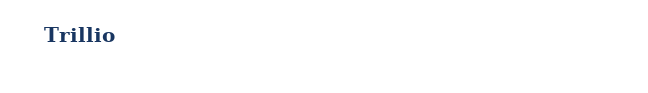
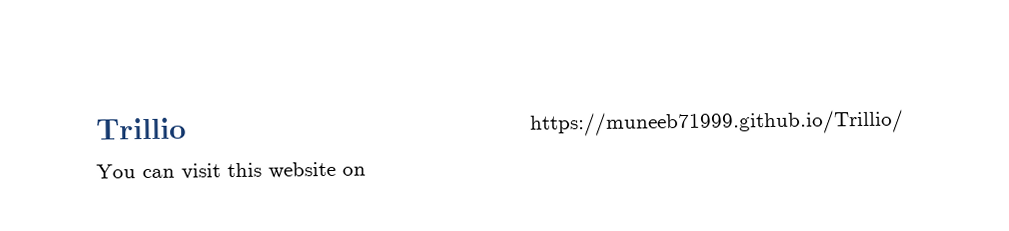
+ You can visit this website on https://muneeb71999.github.io/Trillio/

